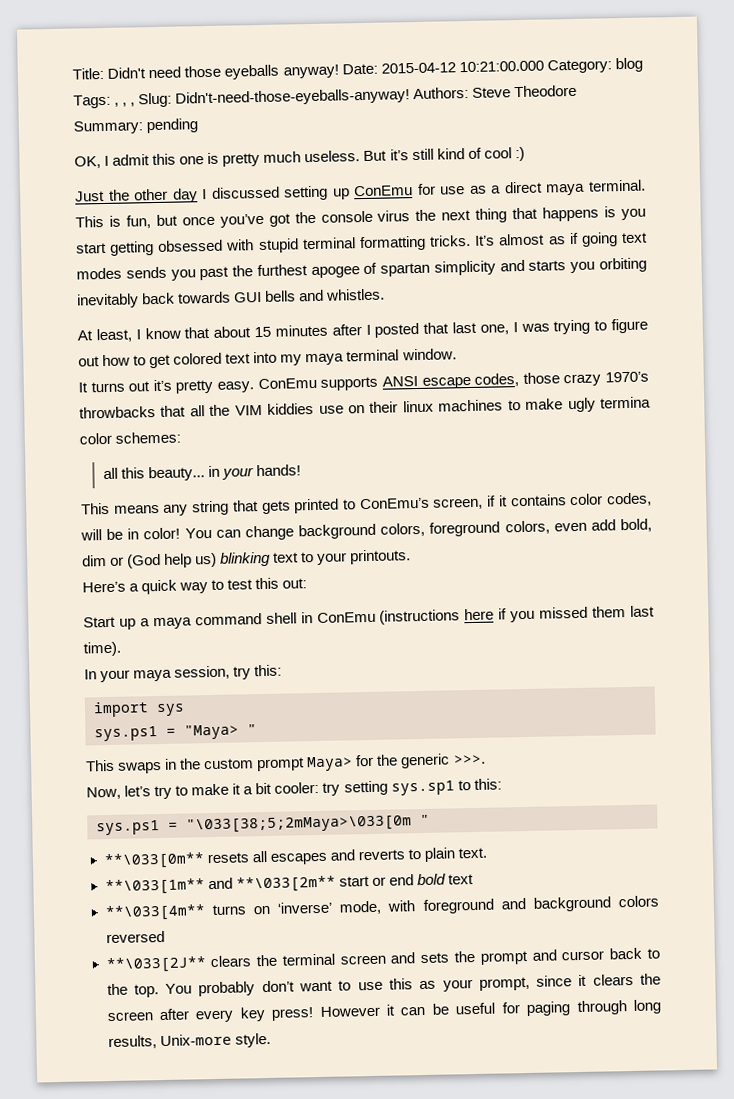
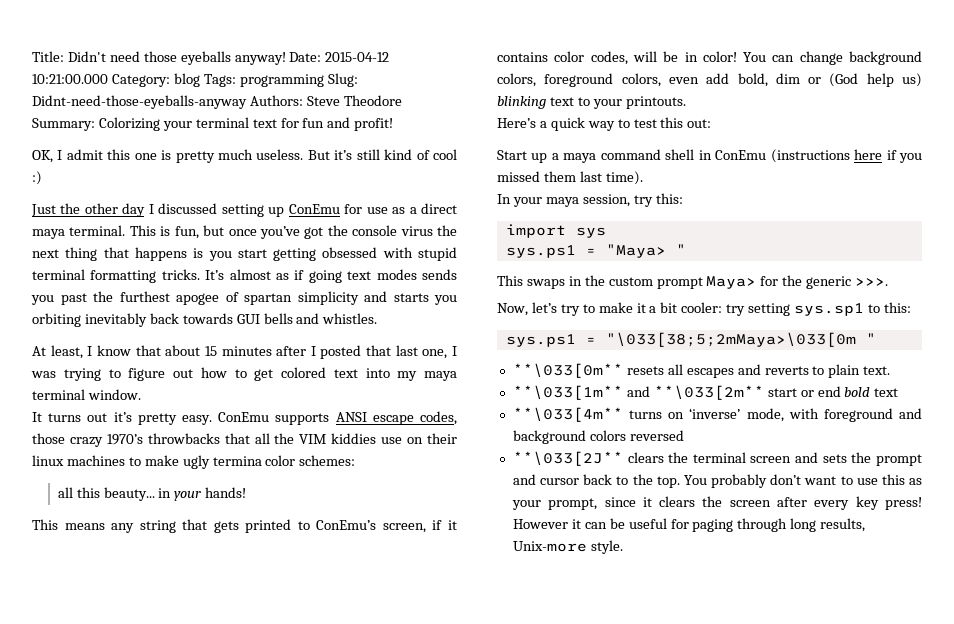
- Date: 2015-04-12 10:21:00.000 Category: blog Tags: , , , Slug: Didn't-need-those-eyeballs-anyway! Authors: Steve Theodore Summary: pending
+ Date: 2015-04-12 10:21:00.000 Category: blog Tags: programming Slug: Didnt-need-those-eyeballs-anyway Authors: Steve Theodore Summary: Colorizing your terminal text for fun and profit!

